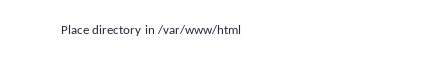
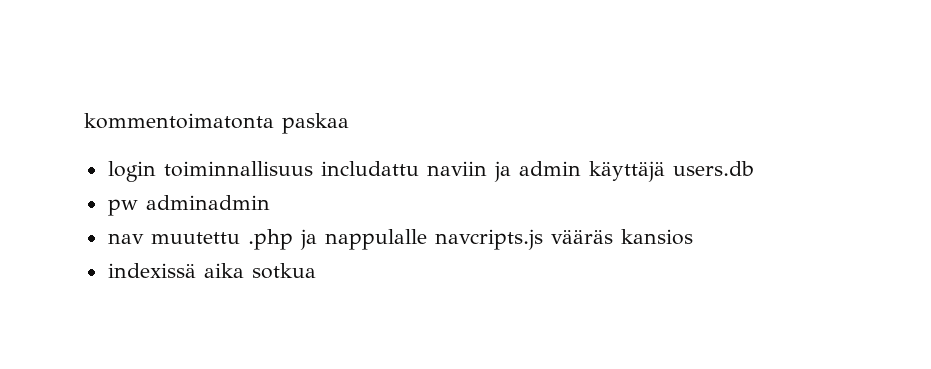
- Place directory in /var/www/html
+ kommentoimatonta paskaa
+ login toiminnallisuus includattu naviin ja admin käyttäjä users.db
+ pw adminadmin
+ nav muutettu .php ja nappulalle navcripts.js vääräs kansios
+ indexissä aika sotkua

